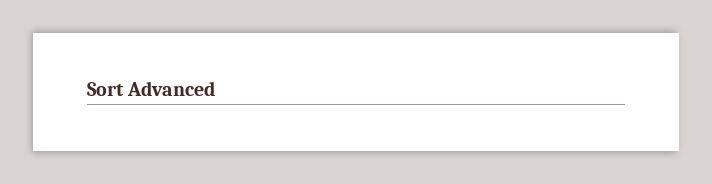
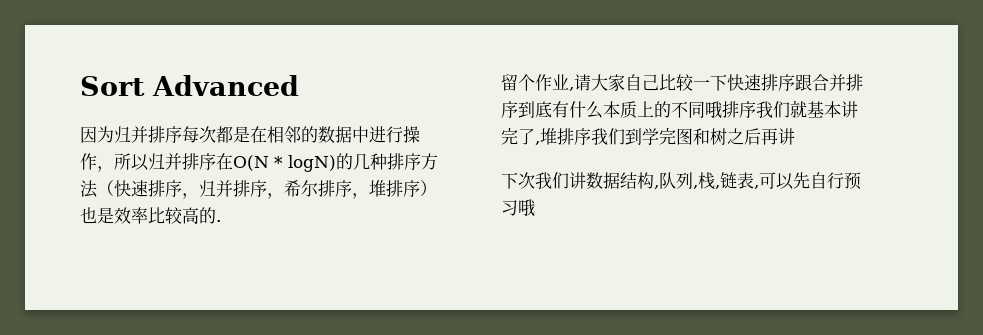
+ 因为归并排序每次都是在相邻的数据中进行操作，所以归并排序在O(N * logN)的几种排序方法（快速排序，归并排序，希尔排序，堆排序）也是效率比较高的.
+ 留个作业,请大家自己比较一下快速排序跟合并排序到底有什么本质上的不同哦排序我们就基本讲完了,堆排序我们到学完图和树之后再讲
+ 下次我们讲数据结构,队列,栈,链表,可以先自行预习哦

